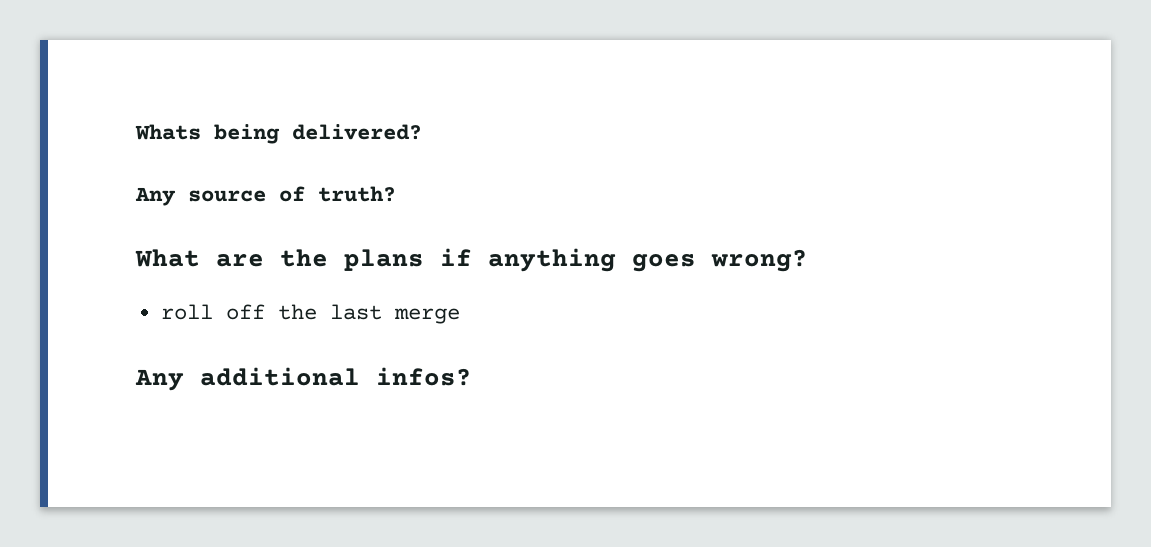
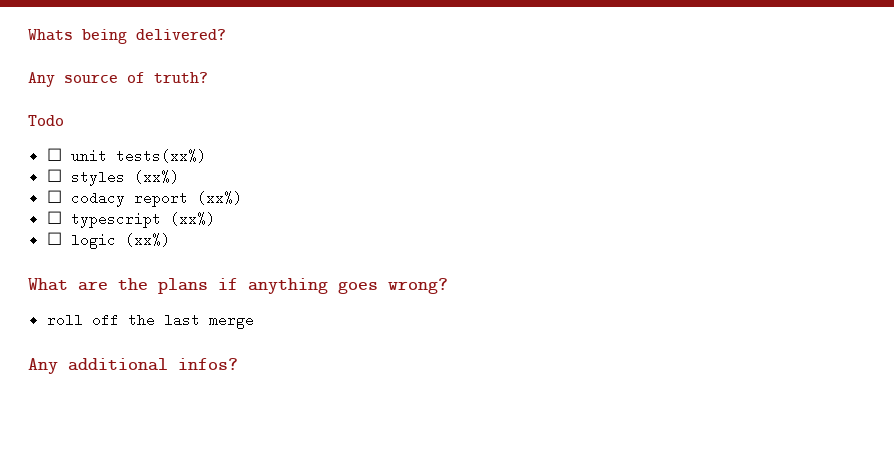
+ Todo
+ ☐ unit tests(xx%)
+ ☐ styles (xx%)
+ ☐ codacy report (xx%)
+ ☐ typescript (xx%)
+ ☐ logic (xx%)

